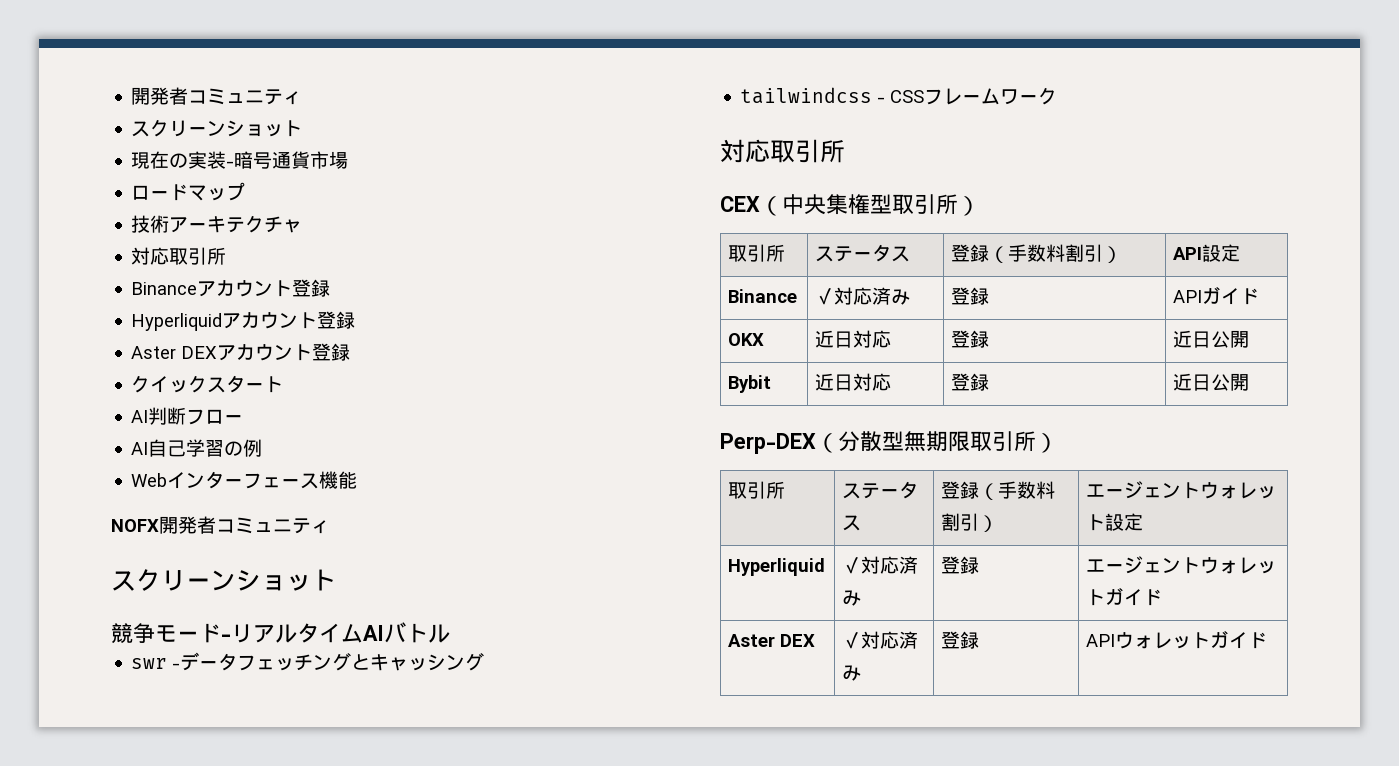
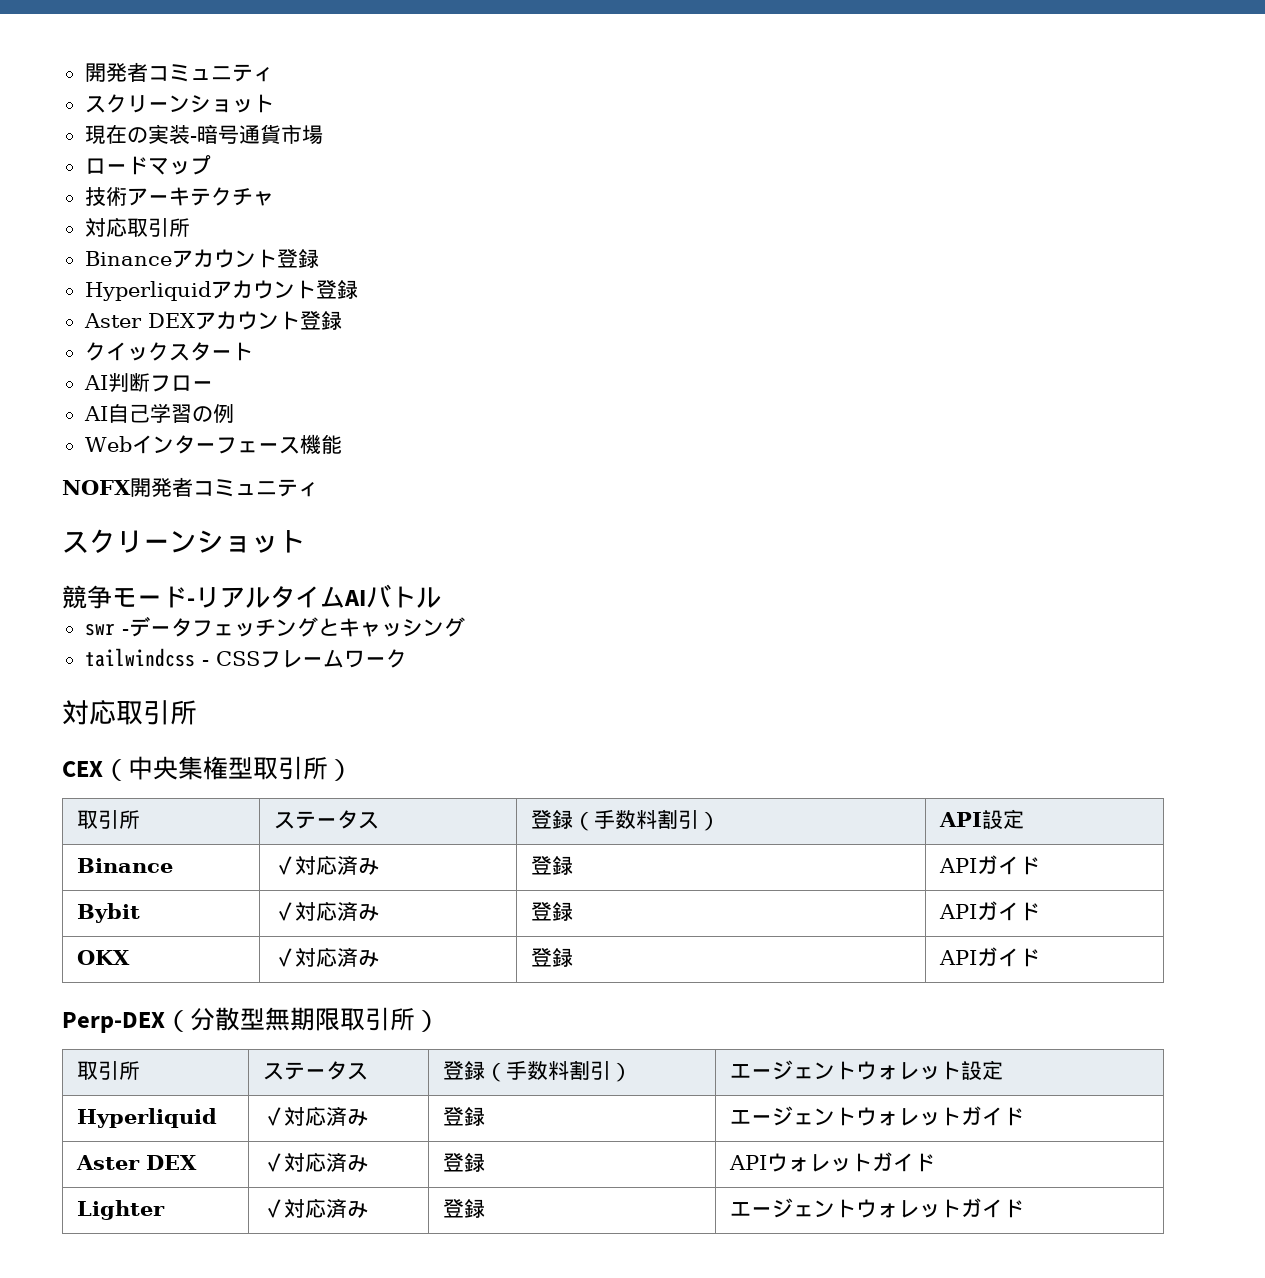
- OKX | 近日対応 | 登録 | 近日公開
- Bybit | 近日対応 | 登録 | 近日公開
+ Bybit | ✓対応済み | 登録 | APIガイド
+ OKX | ✓対応済み | 登録 | APIガイド
+ Lighter | ✓対応済み | 登録 | エージェントウォレットガイド

